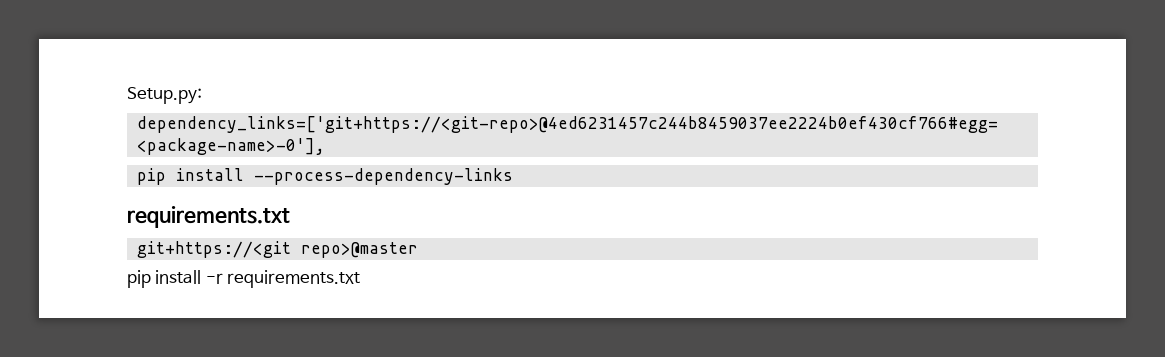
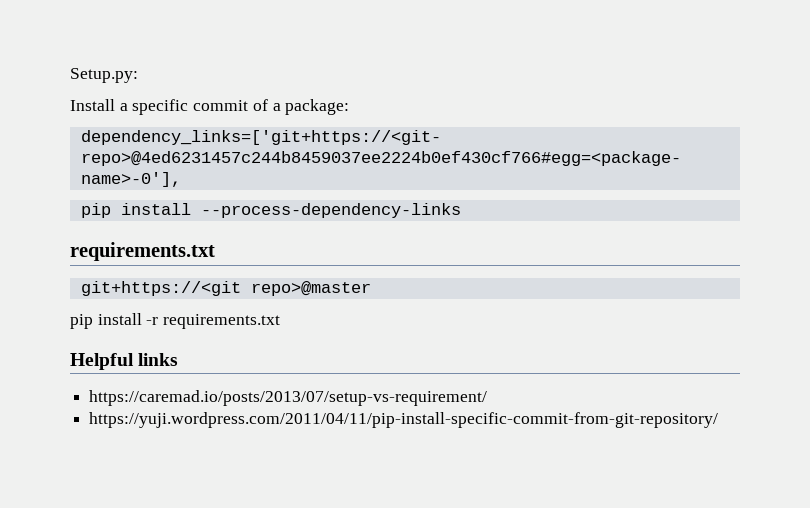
+ Install a specific commit of a package:
+ Helpful links
+ https://caremad.io/posts/2013/07/setup-vs-requirement/
+ https://yuji.wordpress.com/2011/04/11/pip-install-specific-commit-from-git-repository/

